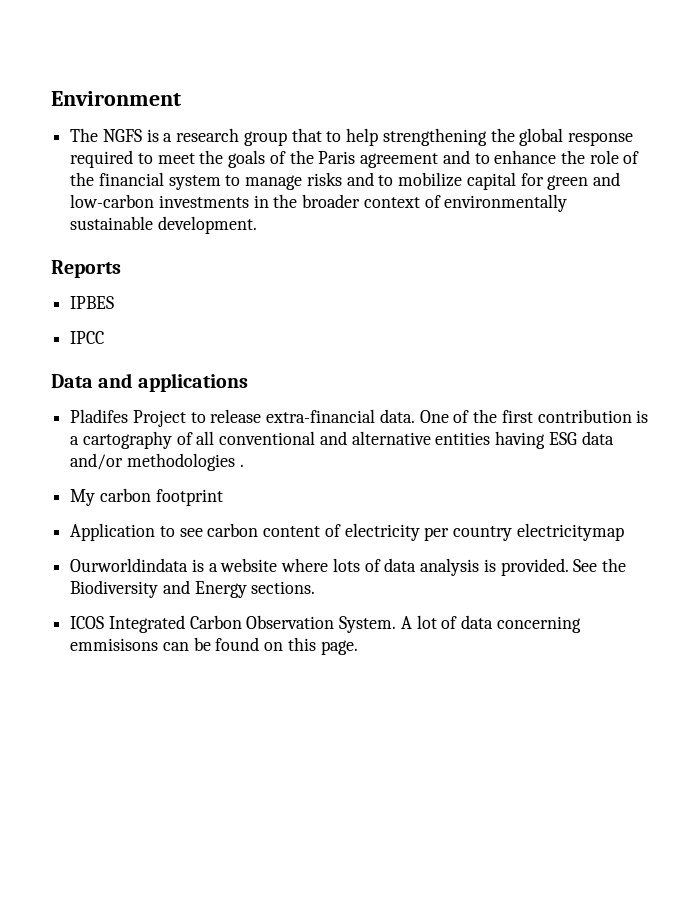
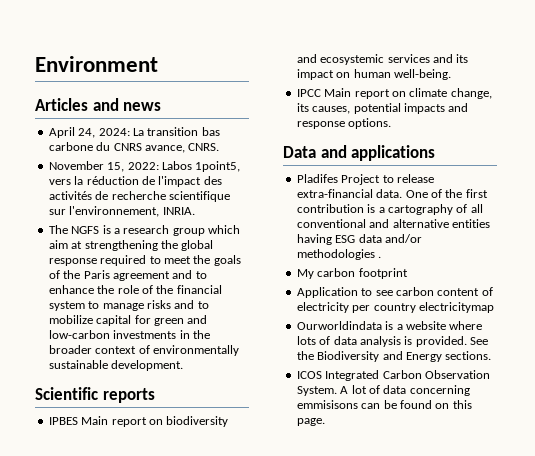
+ Articles and news
+ April 24, 2024: La transition bas carbone du CNRS avance, CNRS.
+ November 15, 2022: Labos 1point5, vers la réduction de l'impact des activités de recherche scientifique sur l'environnement, INRIA.
- The NGFS is a research group that to help strengthening the global response required to meet the goals of the Paris agreement and to enhance the role of the financial system to manage risks and to mobilize capital for green and low-carbon investments in the broader context of environmentally sustainable development.
+ The NGFS is a research group which aim at strengthening the global response required to meet the goals of the Paris agreement and to enhance the role of the financial system to manage risks and to mobilize capital for green and low-carbon investments in the broader context of environmentally sustainable development.
- Reports
+ Scientific reports
- IPBES
- IPCC
+ IPBES Main report on biodiversity and ecosystemic services and its impact on human well-being.
+ IPCC Main report on climate change, its causes, potential impacts and response options.

